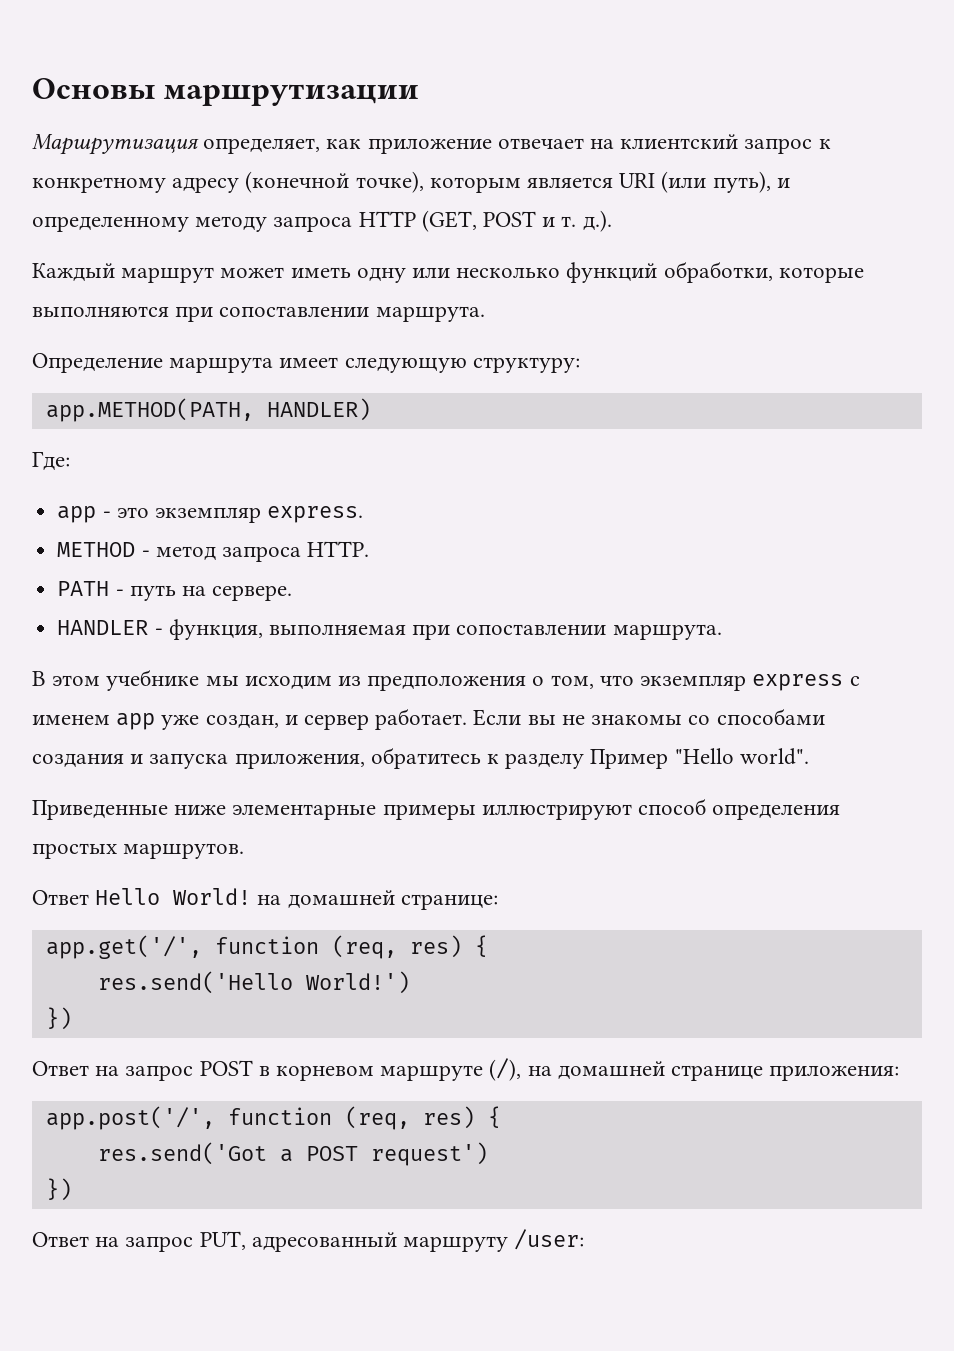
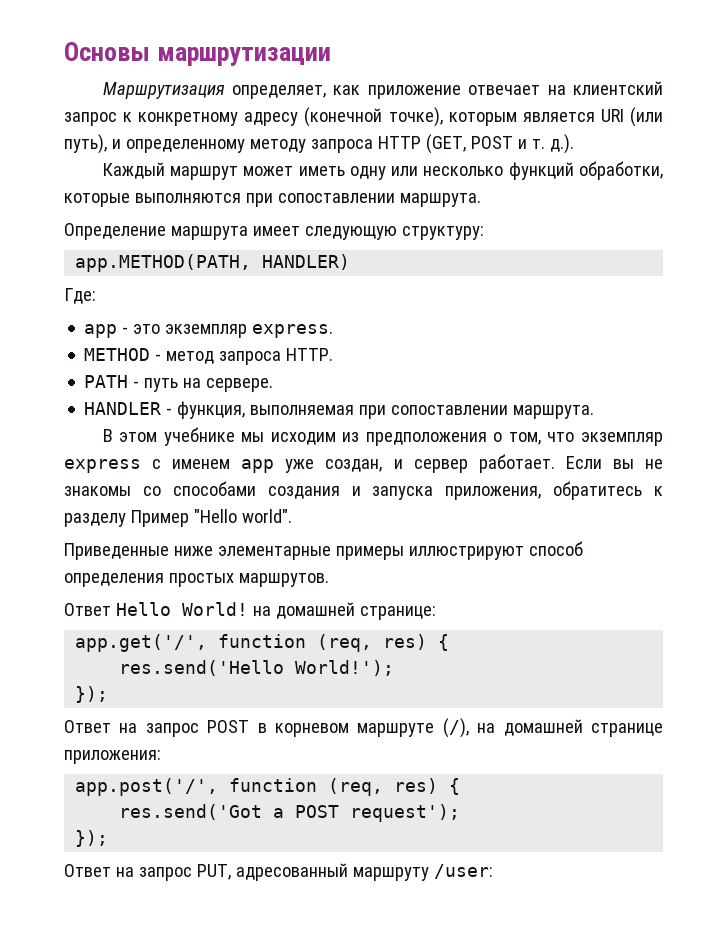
- res.send('Hello World!')
- })
+ res.send('Hello World!');
+ });
- res.send('Got a POST request')
- })
+ res.send('Got a POST request');
+ });

